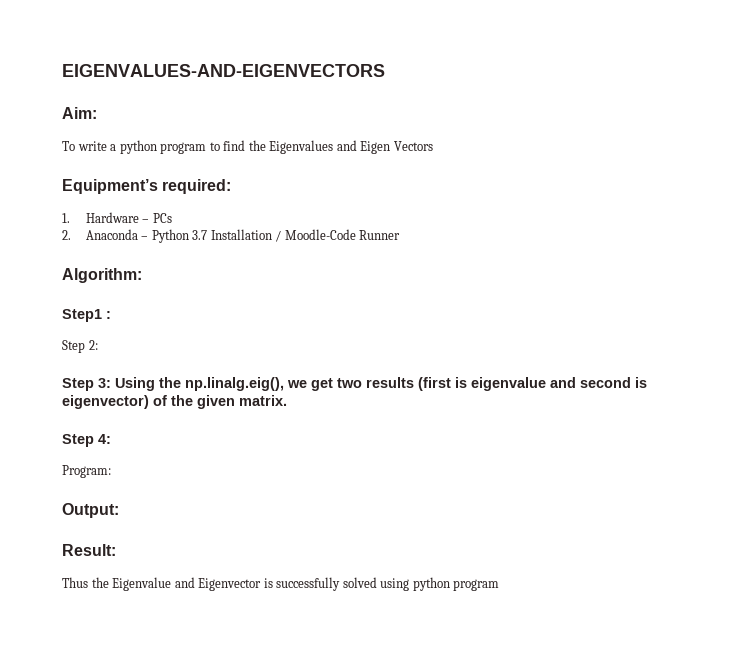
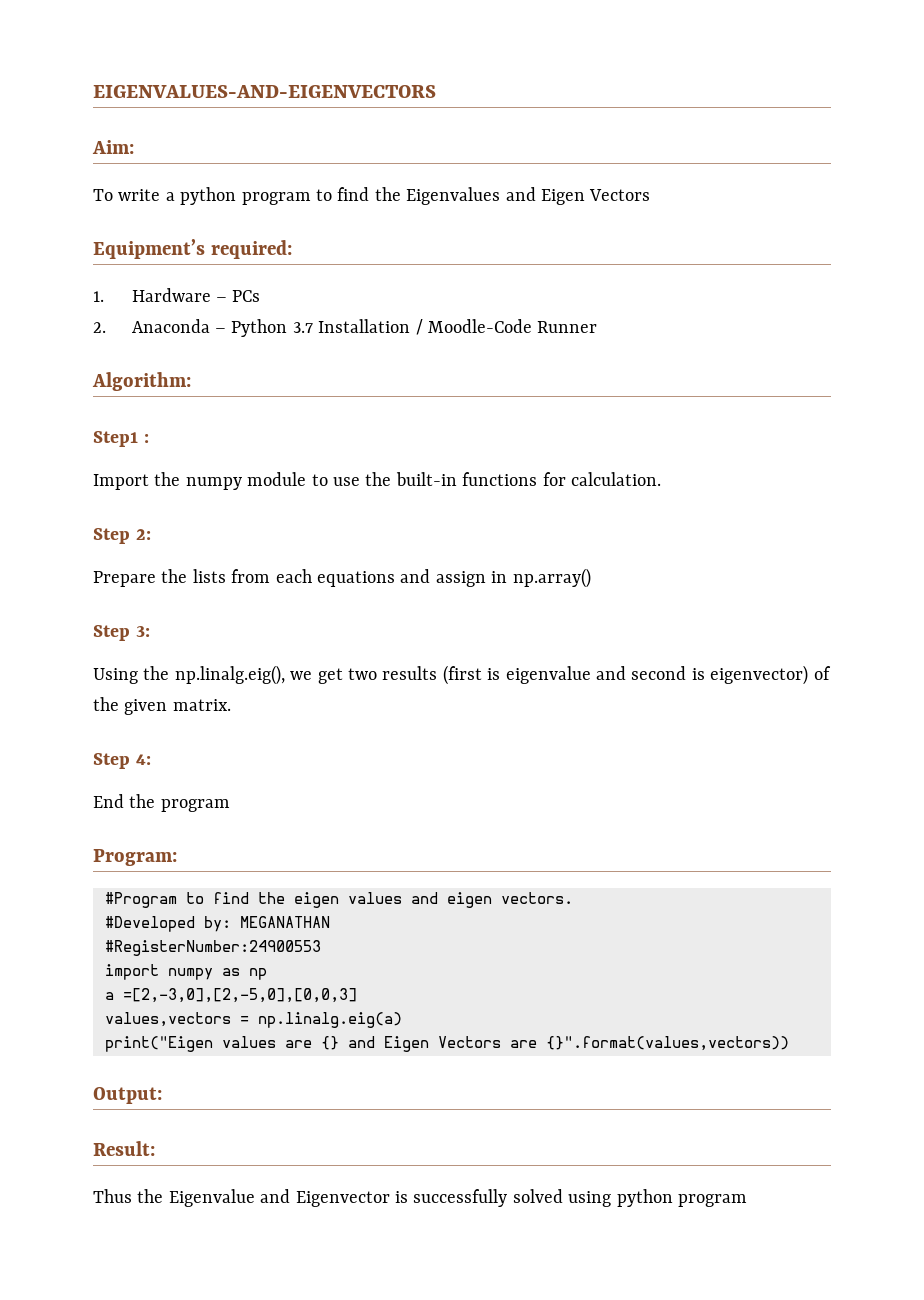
+ Import the numpy module to use the built-in functions for calculation.
  Step 2:
+ Prepare the lists from each equations and assign in np.array()
- Step 3: Using the np.linalg.eig(), we get two results (first is eigenvalue and second is eigenvector) of the given matrix.
+ Step 3:
+ Using the np.linalg.eig(), we get two results (first is eigenvalue and second is eigenvector) of the given matrix.
+ End the program
  Program:
+ #Program to find the eigen values and eigen vectors.
+ #Developed by: MEGANATHAN
+ #RegisterNumber:24900553
+ import numpy as np
+ a =[2,-3,0],[2,-5,0],[0,0,3]
+ values,vectors = np.linalg.eig(a)
+ print("Eigen values are {} and Eigen Vectors are {}".format(values,vectors))

